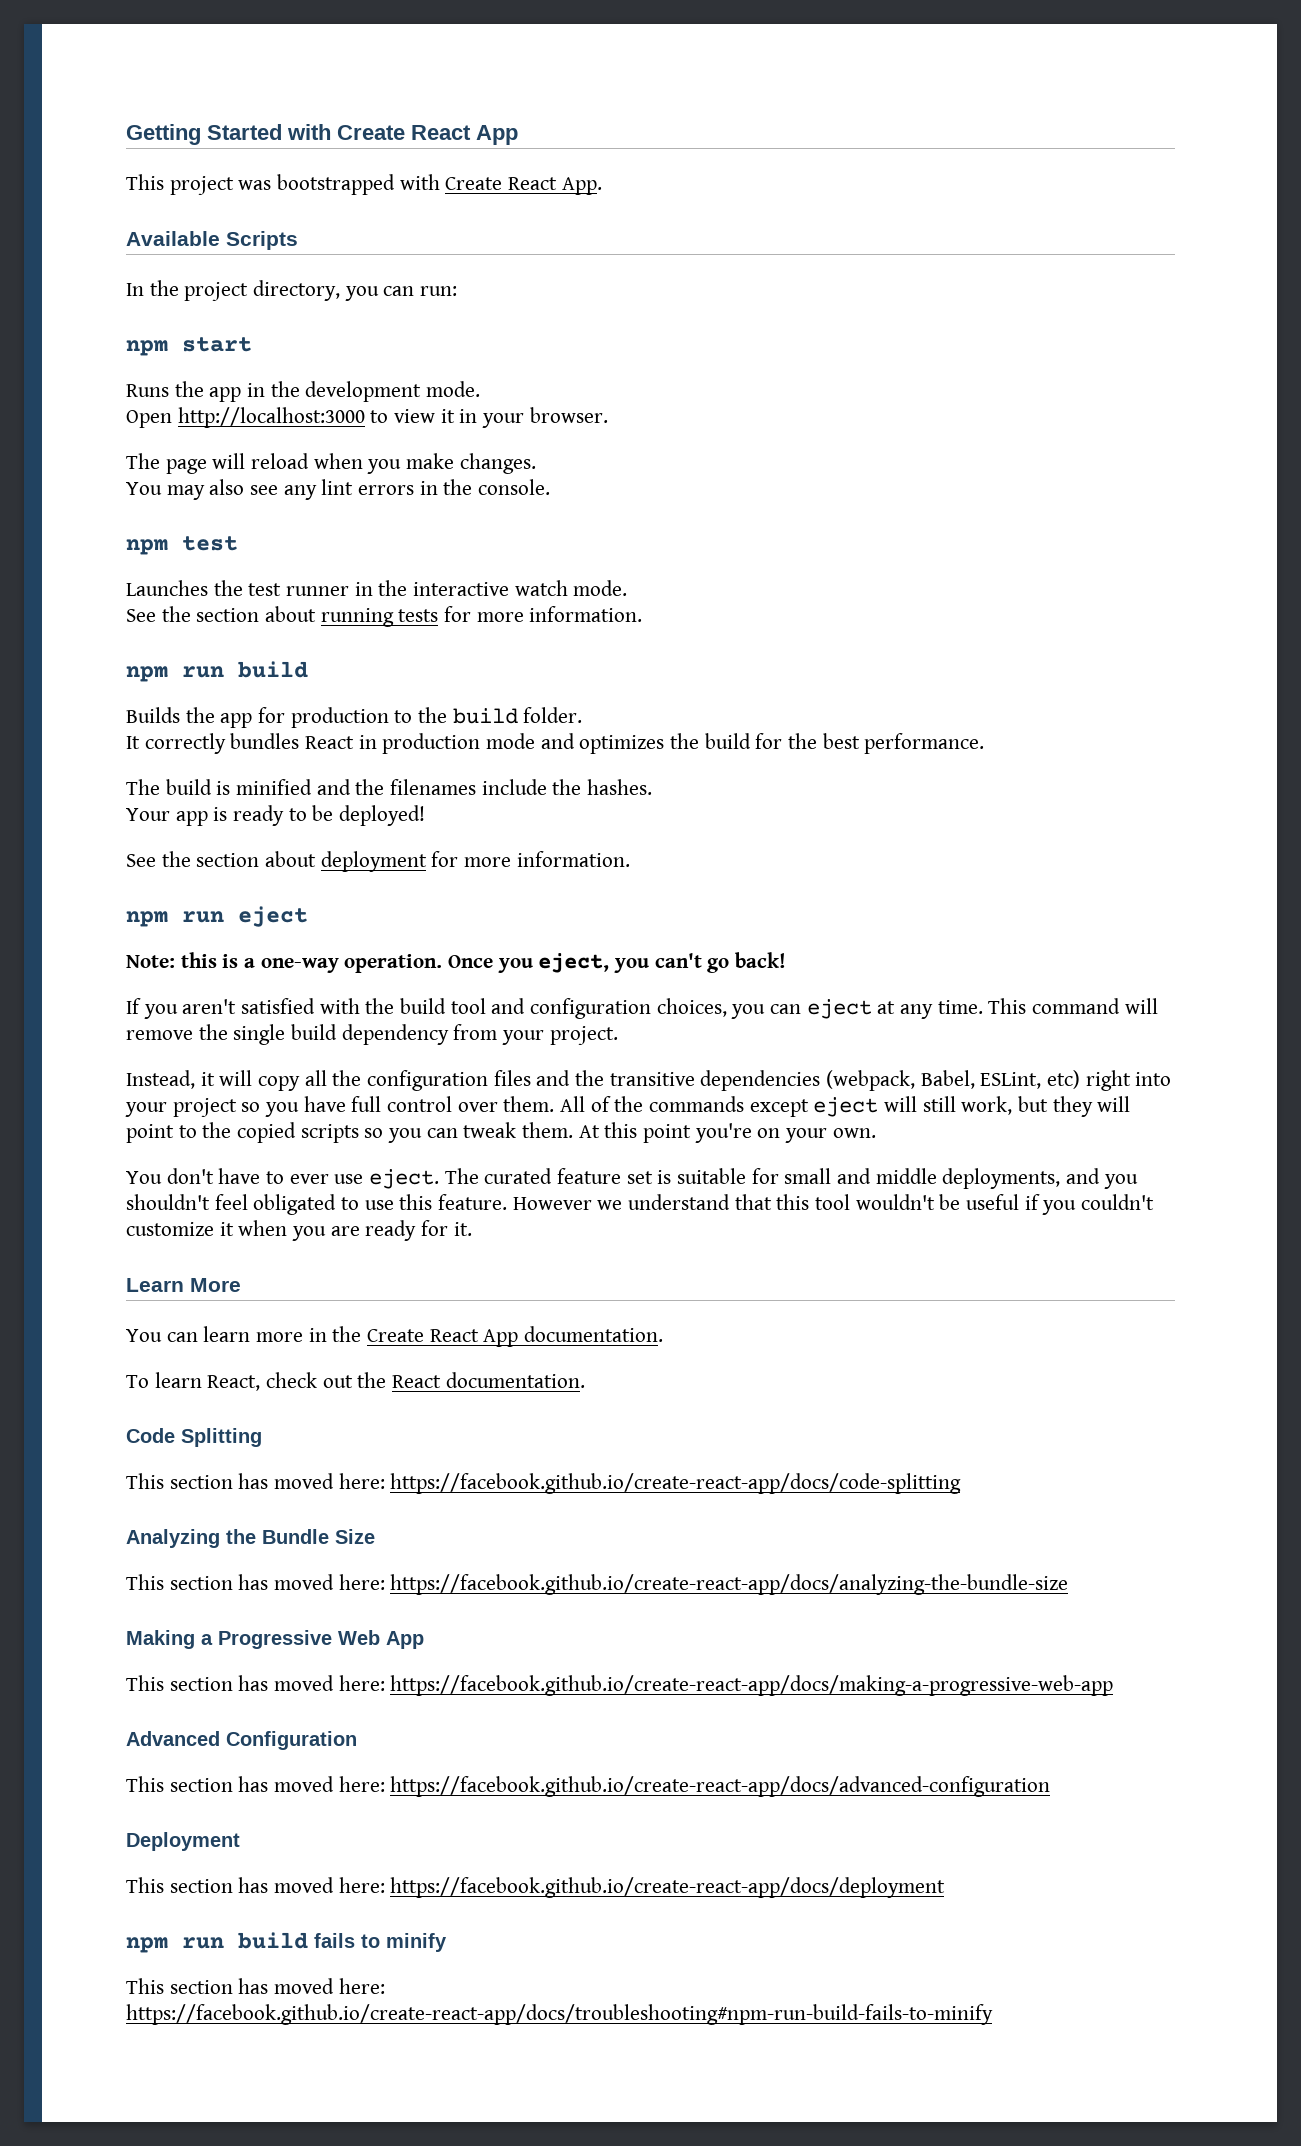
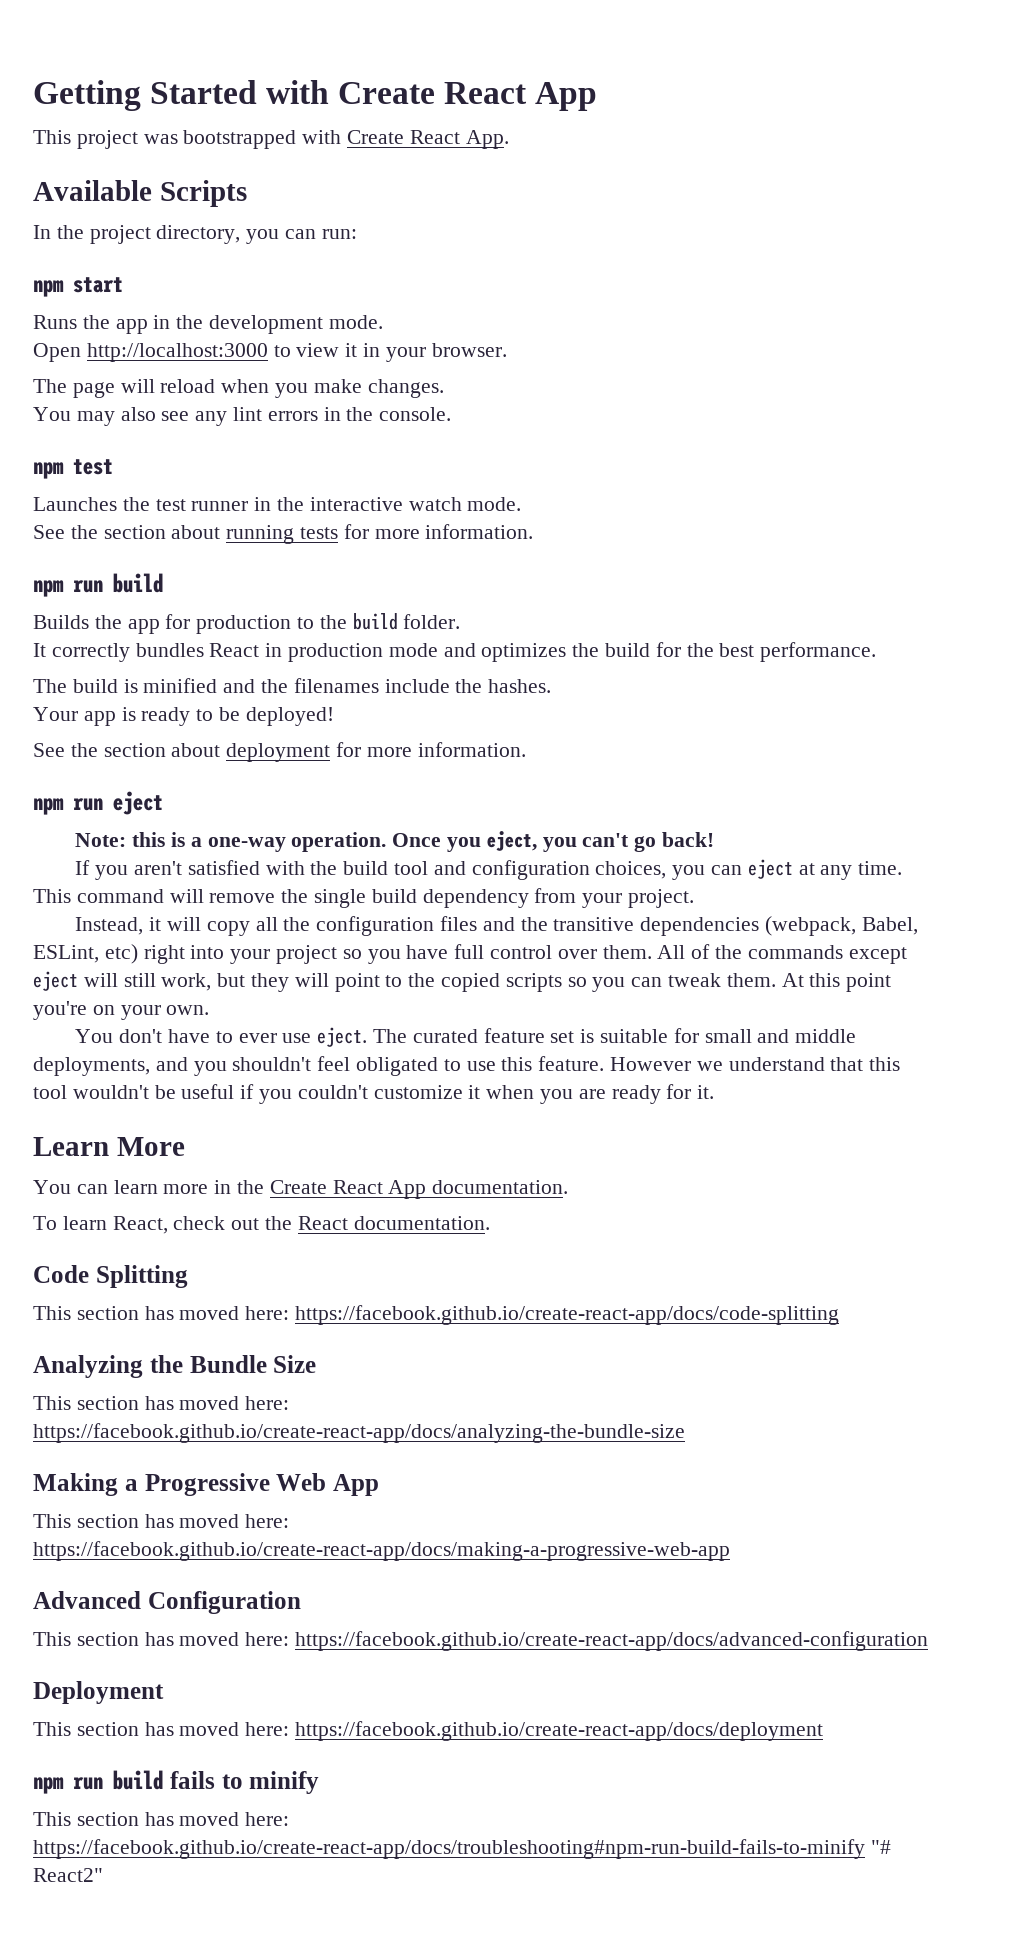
- This section has moved here: https://facebook.github.io/create-react-app/docs/troubleshooting#npm-run-build-fails-to-minify
+ This section has moved here: https://facebook.github.io/create-react-app/docs/troubleshooting#npm-run-build-fails-to-minify "# React2"

